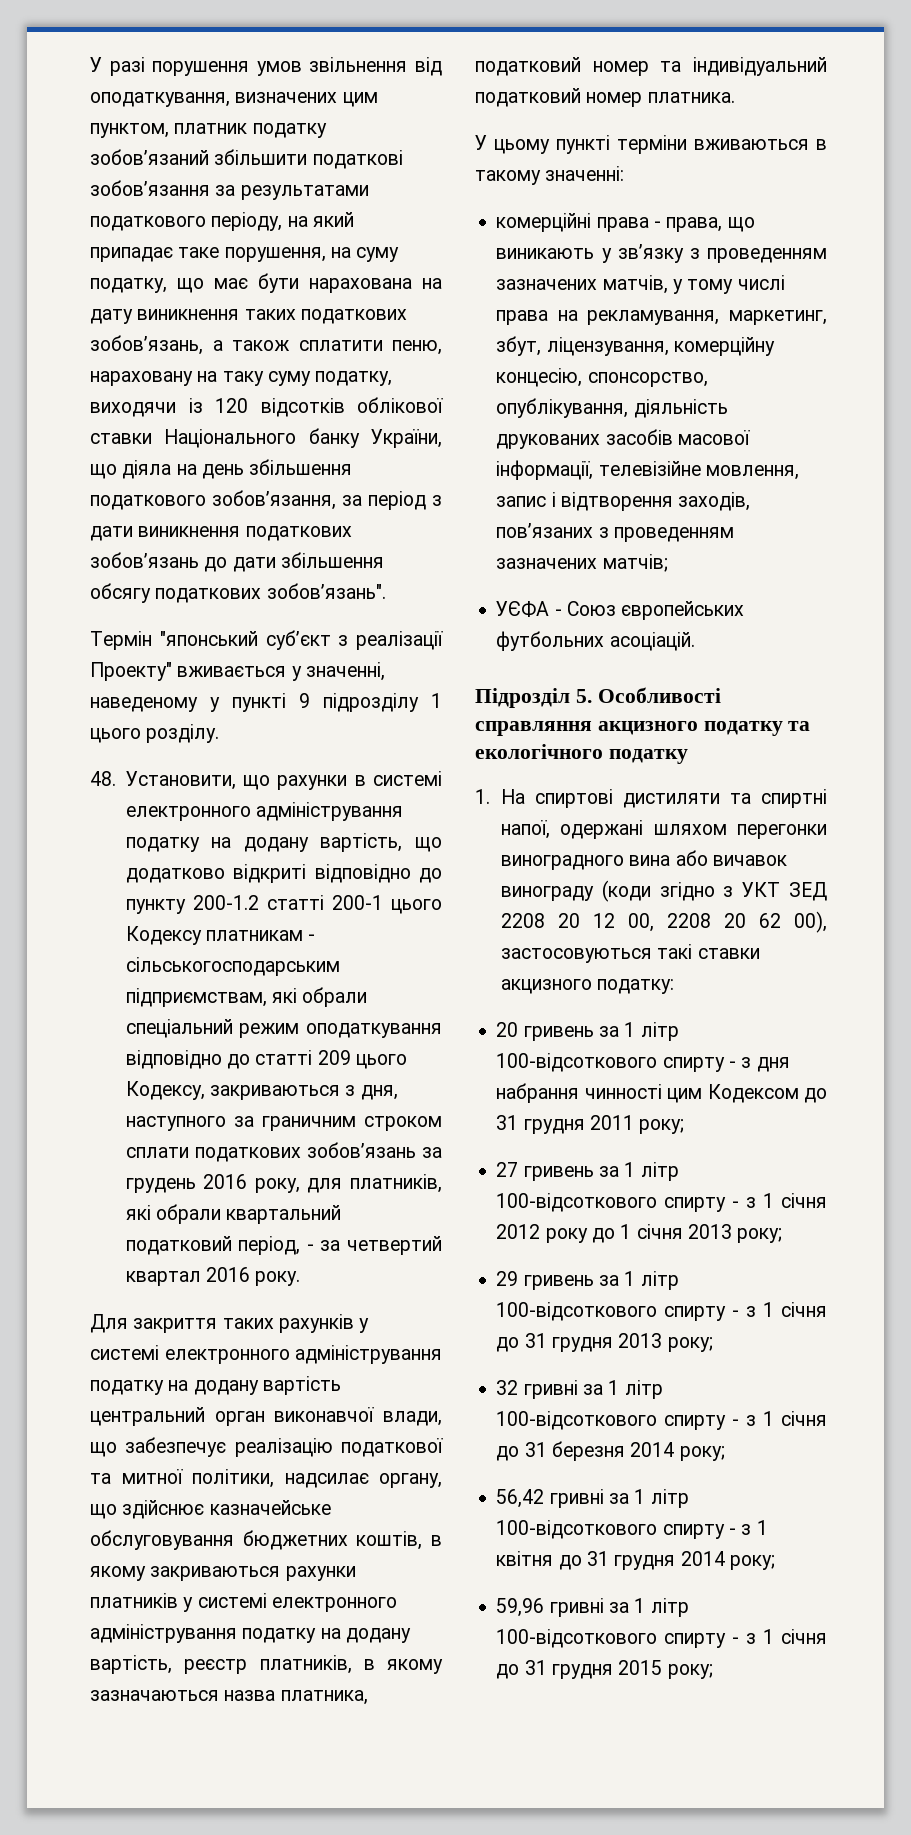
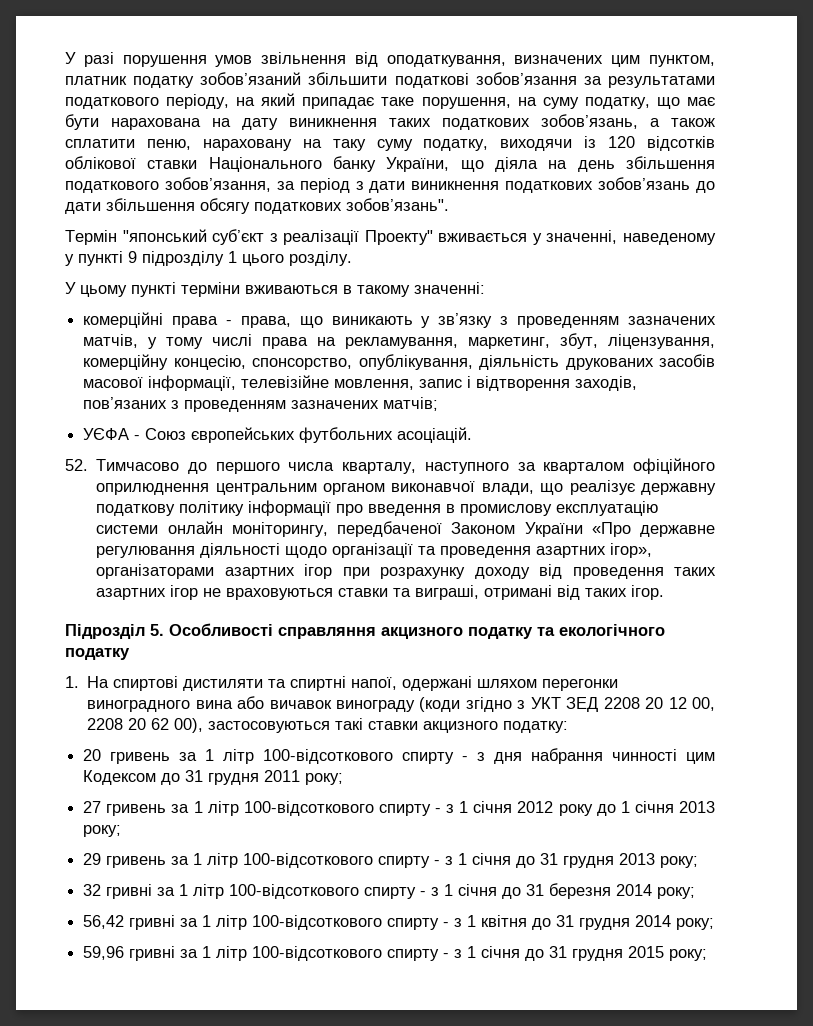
- 48. Установити, що рахунки в системі електронного адміністрування податку на додану вартість, що додатково відкриті відповідно до пункту 200-1.2 статті 200-1 цього Кодексу платникам - сільськогосподарським підприємствам, які обрали спеціальний режим оподаткування відповідно до статті 209 цього Кодексу, закриваються з дня, наступного за граничним строком сплати податкових зобов’язань за грудень 2016 року, для платників, які обрали квартальний податковий період, - за четвертий квартал 2016 року.
- Для закриття таких рахунків у системі електронного адміністрування податку на додану вартість центральний орган виконавчої влади, що забезпечує реалізацію податкової та митної політики, надсилає органу, що здійснює казначейське обслуговування бюджетних коштів, в якому закриваються рахунки платників у системі електронного адміністрування податку на додану вартість, реєстр платників, в якому зазначаються назва платника, податковий номер та індивідуальний податковий номер платника.
+ 52. Тимчасово до першого числа кварталу, наступного за кварталом офіційного оприлюднення центральним органом виконавчої влади, що реалізує державну податкову політику інформації про введення в промислову експлуатацію системи онлайн моніторингу, передбаченої Законом України «Про державне регулювання діяльності щодо організації та проведення азартних ігор», організаторами азартних ігор при розрахунку доходу від проведення таких азартних ігор не враховуються ставки та виграші, отримані від таких ігор.

